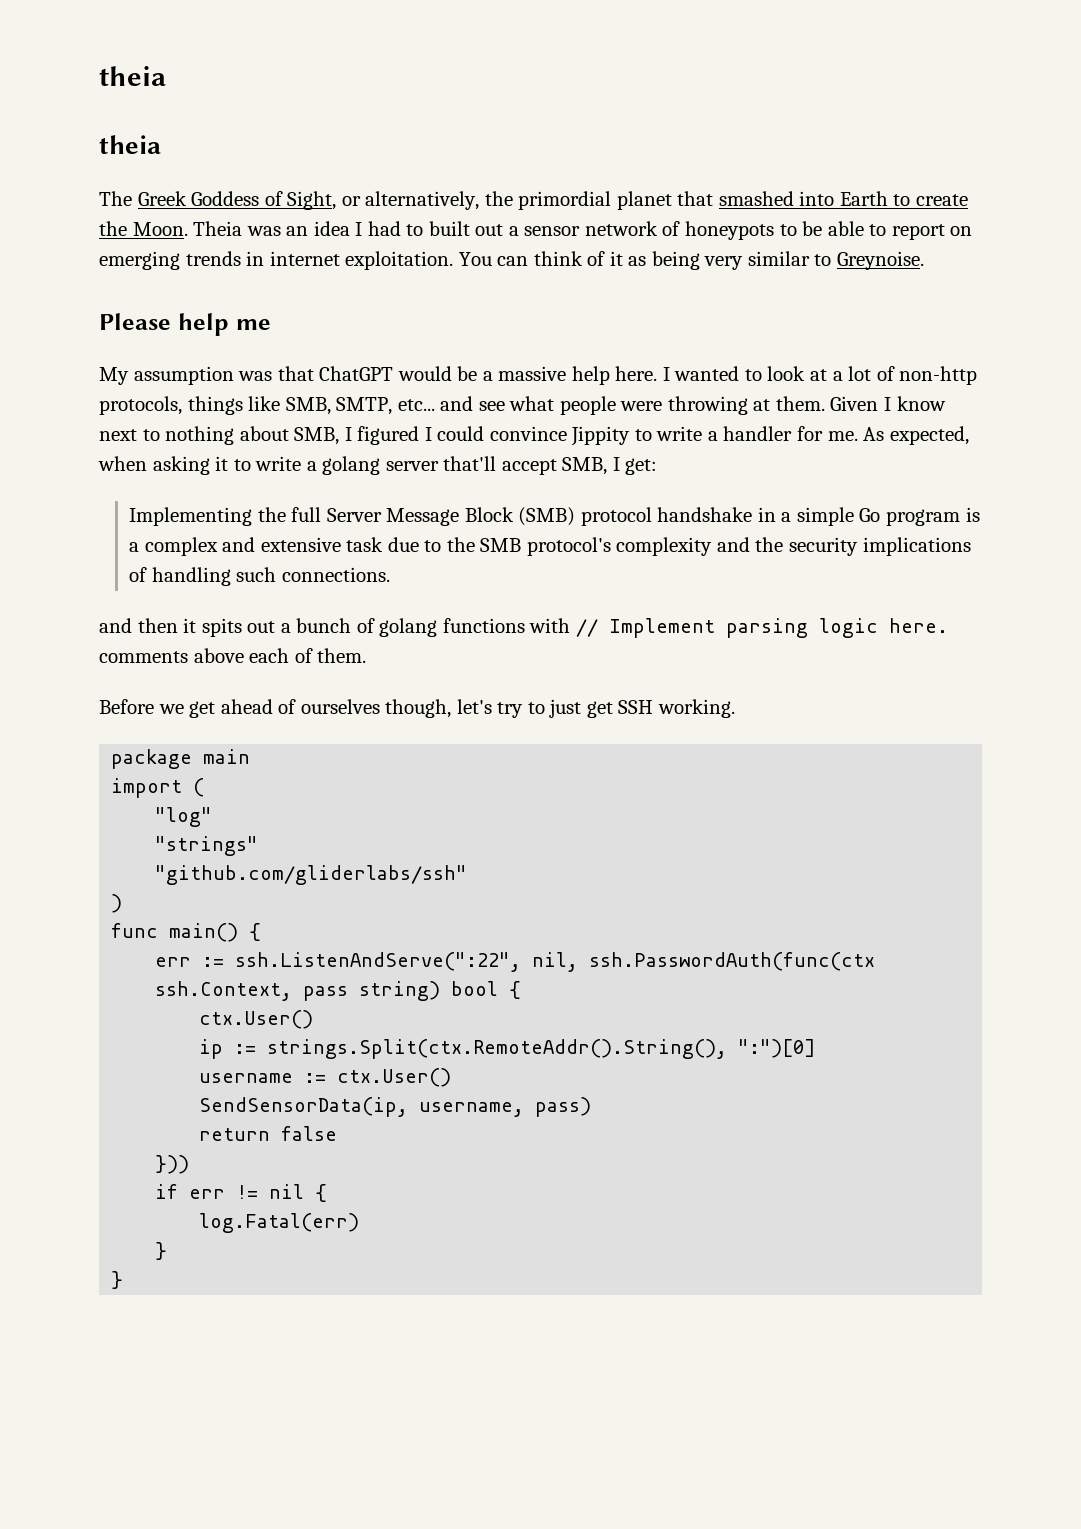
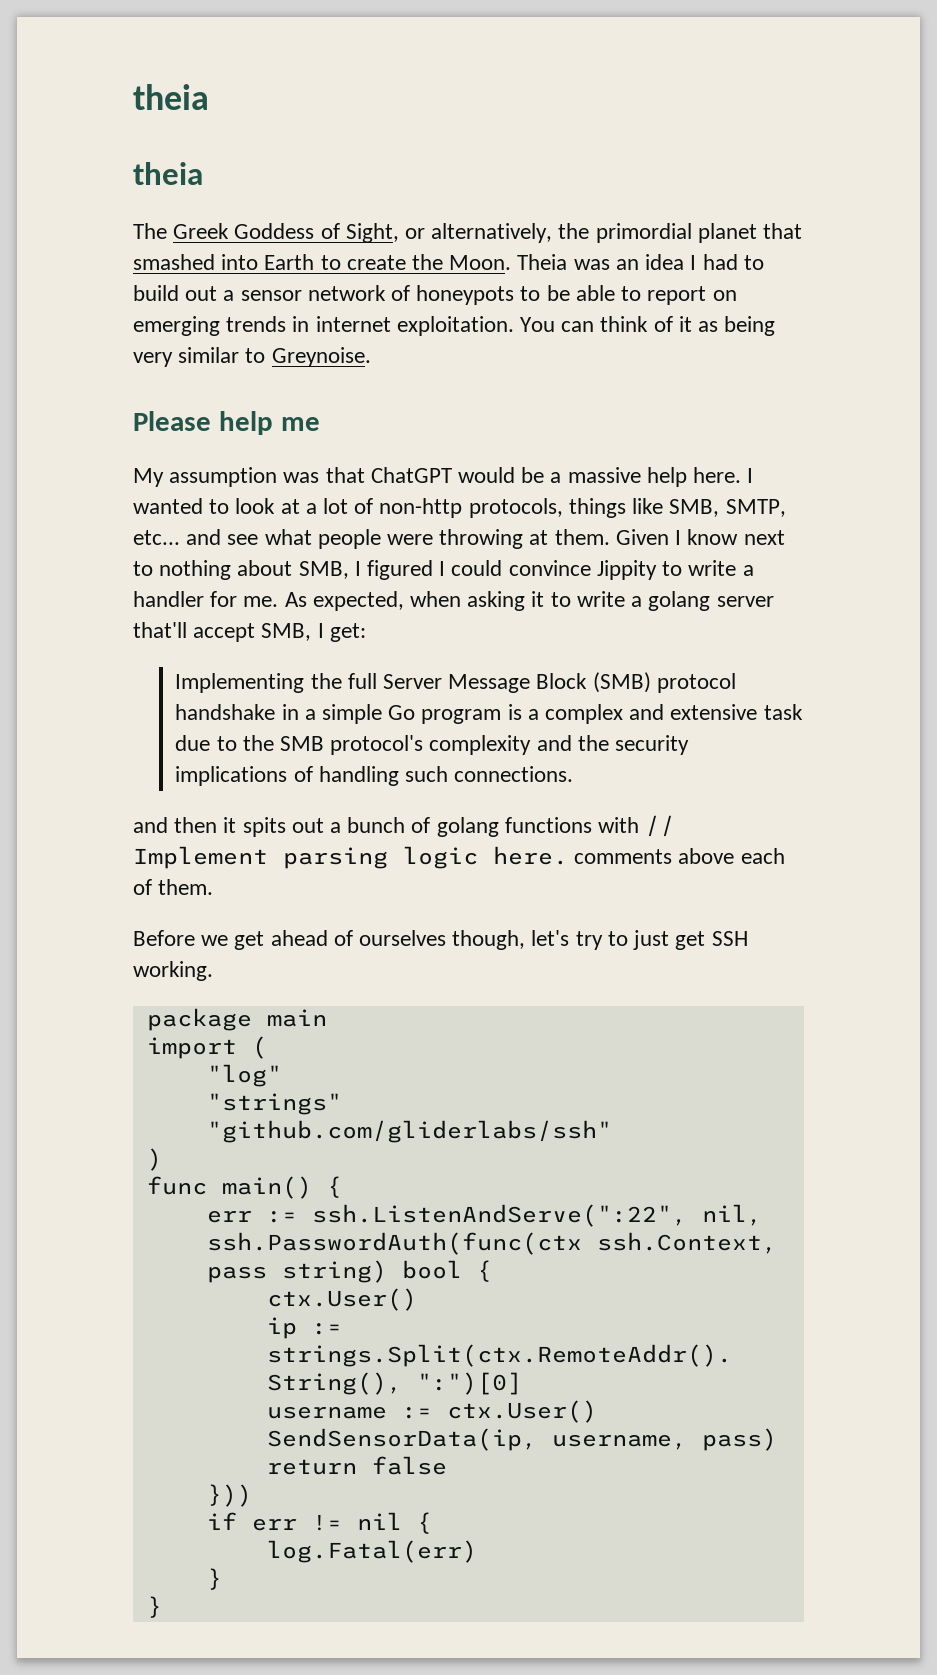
- Theia was an idea I had to built out a sensor network of honeypots to be able to report on emerging trends in internet exploitation.
+ Theia was an idea I had to build out a sensor network of honeypots to be able to report on emerging trends in internet exploitation.

